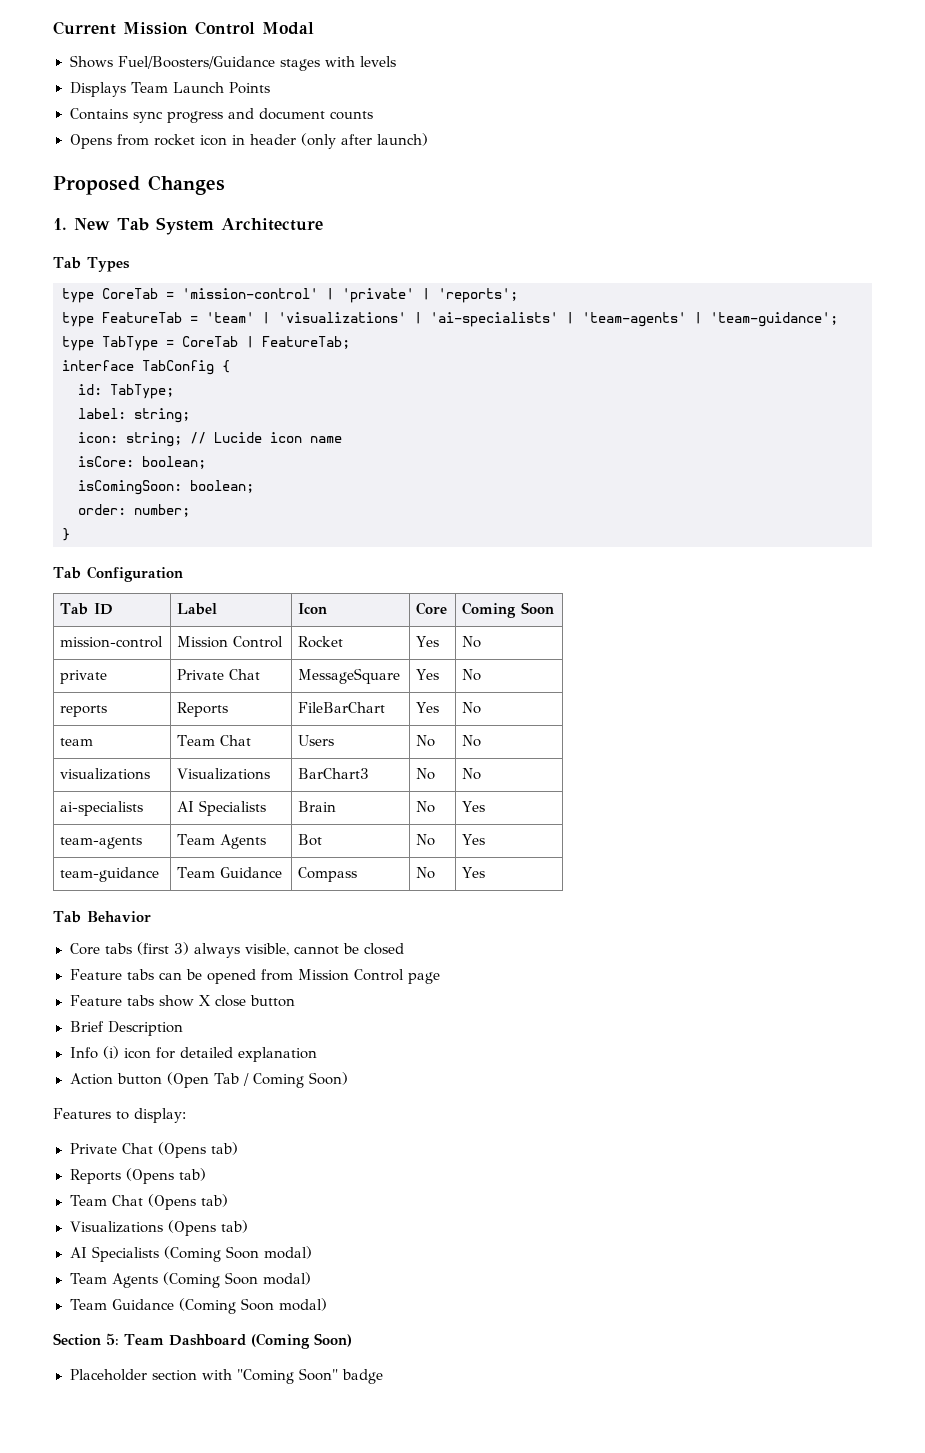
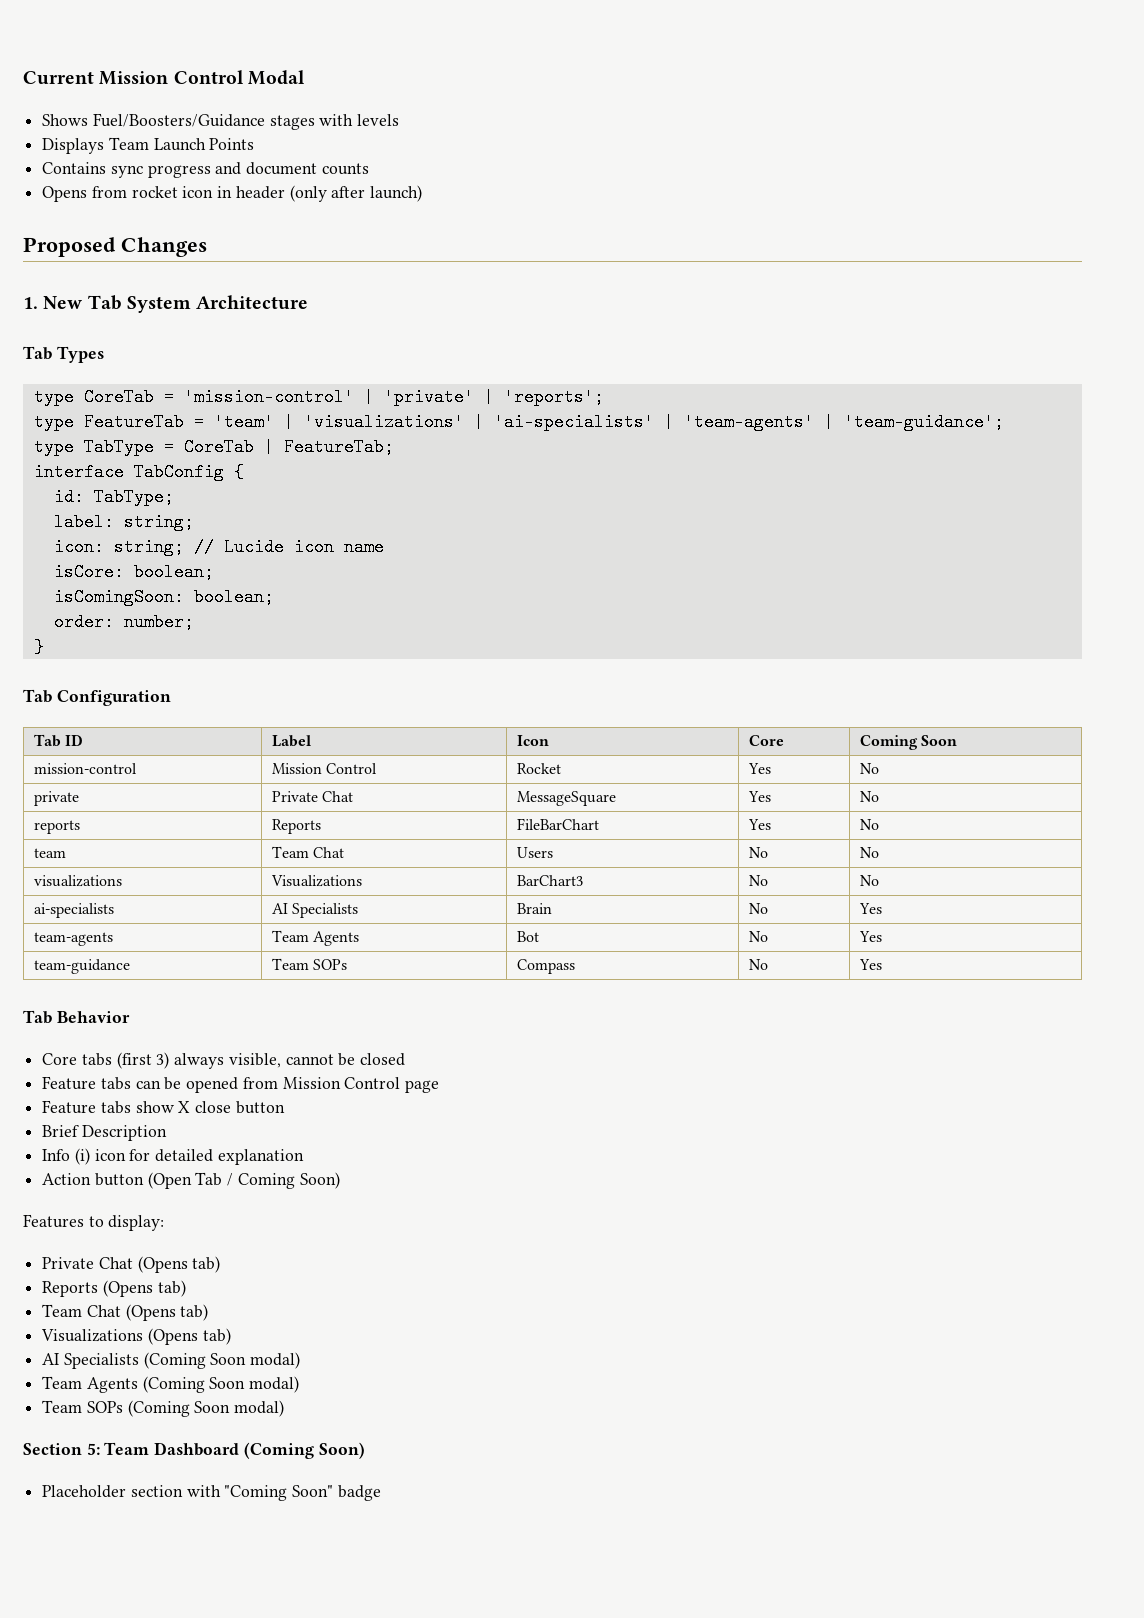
- team-guidance | Team Guidance | Compass | No | Yes
+ team-guidance | Team SOPs | Compass | No | Yes
- Team Guidance (Coming Soon modal)
+ Team SOPs (Coming Soon modal)

